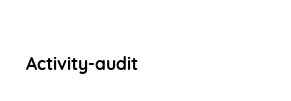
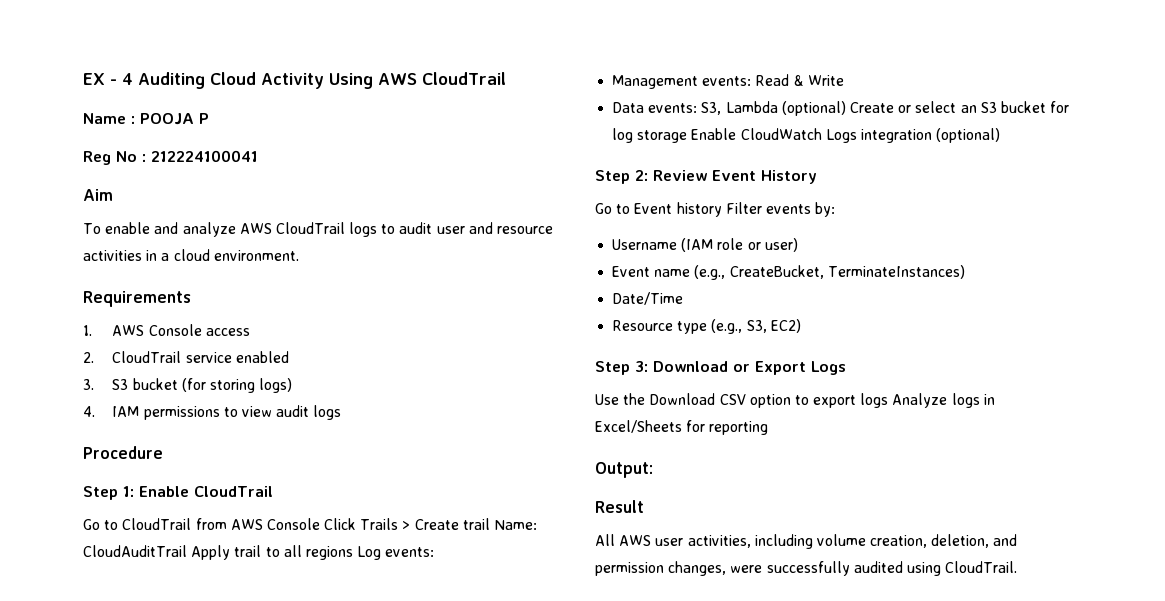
- Activity-audit
+ EX - 4 Auditing Cloud Activity Using AWS CloudTrail
+ Name : POOJA P
+ Reg No : 212224100041
+ Aim
+ To enable and analyze AWS CloudTrail logs to audit user and resource activities in a cloud environment.
+ Requirements
+ 1. AWS Console access
+ 2. CloudTrail service enabled
+ 3. S3 bucket (for storing logs)
+ 4. IAM permissions to view audit logs
+ Procedure
+ Step 1: Enable CloudTrail
+ Go to CloudTrail from AWS Console Click Trails > Create trail Name: CloudAuditTrail Apply trail to all regions Log events:
+ Management events: Read & Write
+ Data events: S3, Lambda (optional) Create or select an S3 bucket for log storage Enable CloudWatch Logs integration (optional)
+ Step 2: Review Event History
+ Go to Event history Filter events by:
+ Username (IAM role or user)
+ Event name (e.g., CreateBucket, TerminateInstances)
+ Date/Time
+ Resource type (e.g., S3, EC2)
+ Step 3: Download or Export Logs
+ Use the Download CSV option to export logs Analyze logs in Excel/Sheets for reporting
+ Output:
+ Result
+ All AWS user activities, including volume creation, deletion, and permission changes, were successfully audited using CloudTrail.

